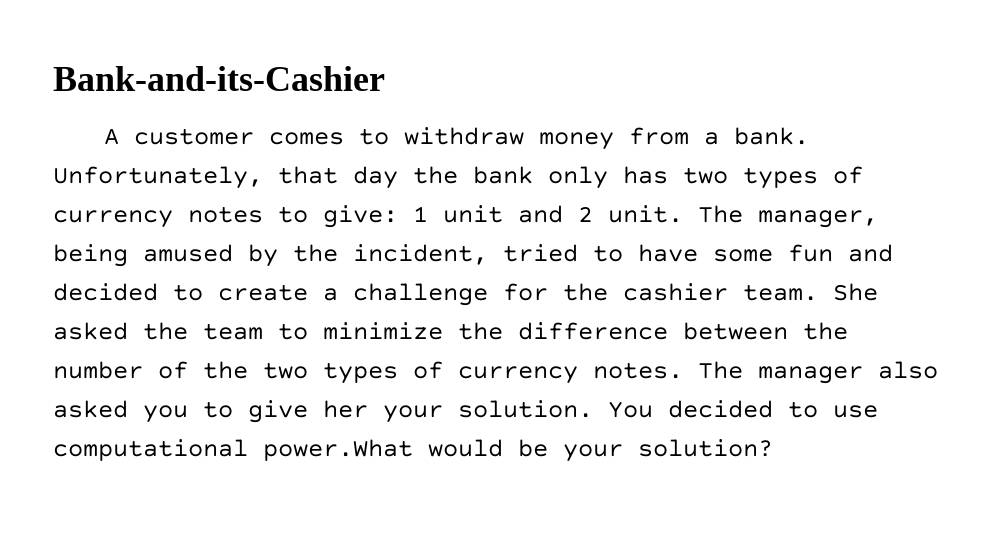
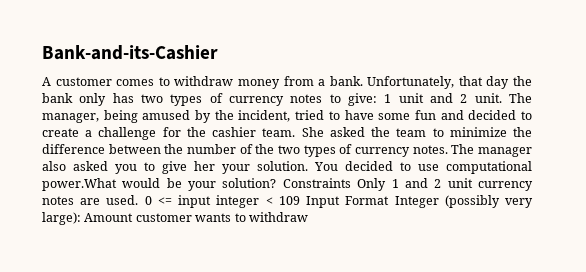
+ Constraints Only 1 and 2 unit currency notes are used. 0 <= input integer < 109 Input Format Integer (possibly very large): Amount customer wants to withdraw

